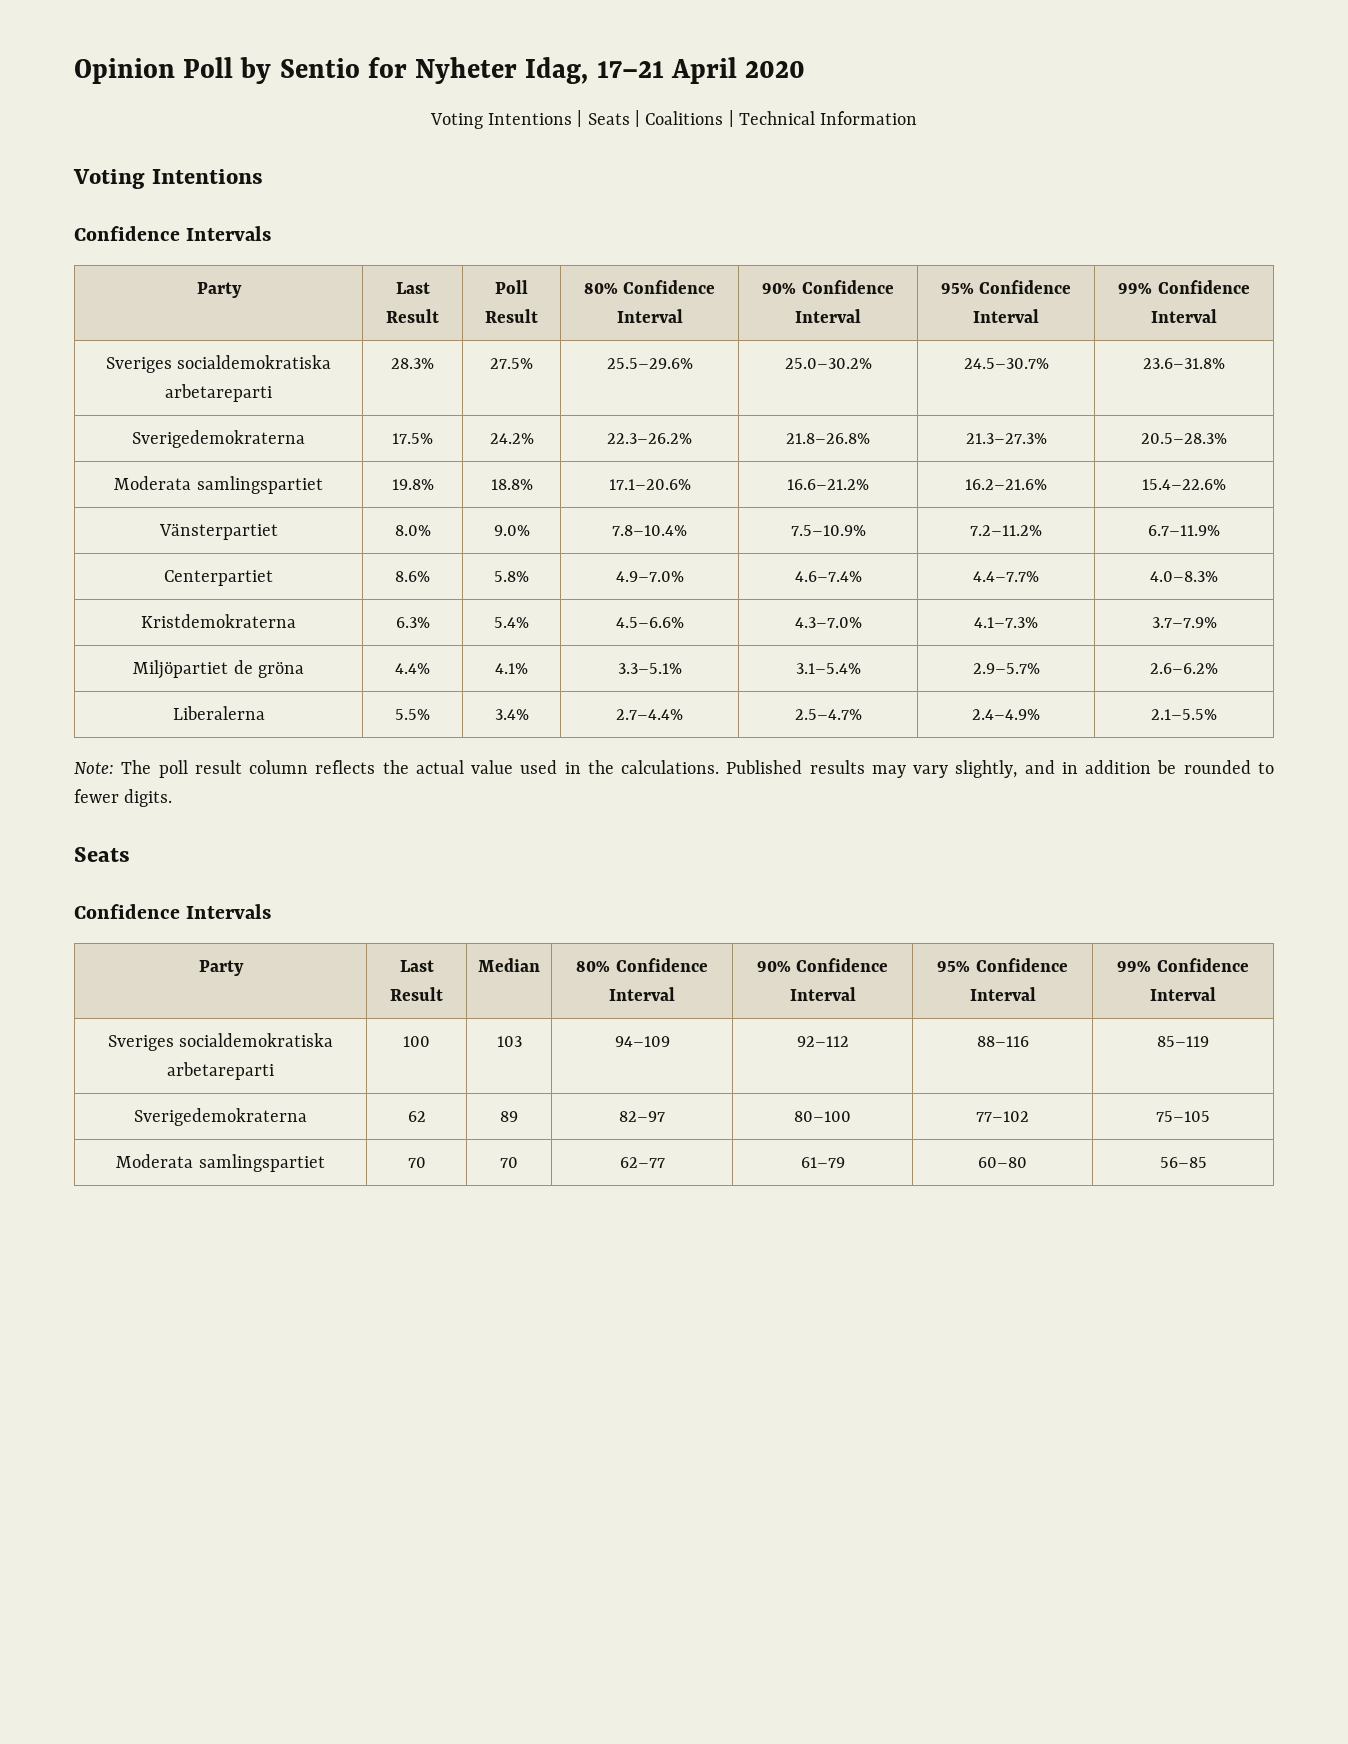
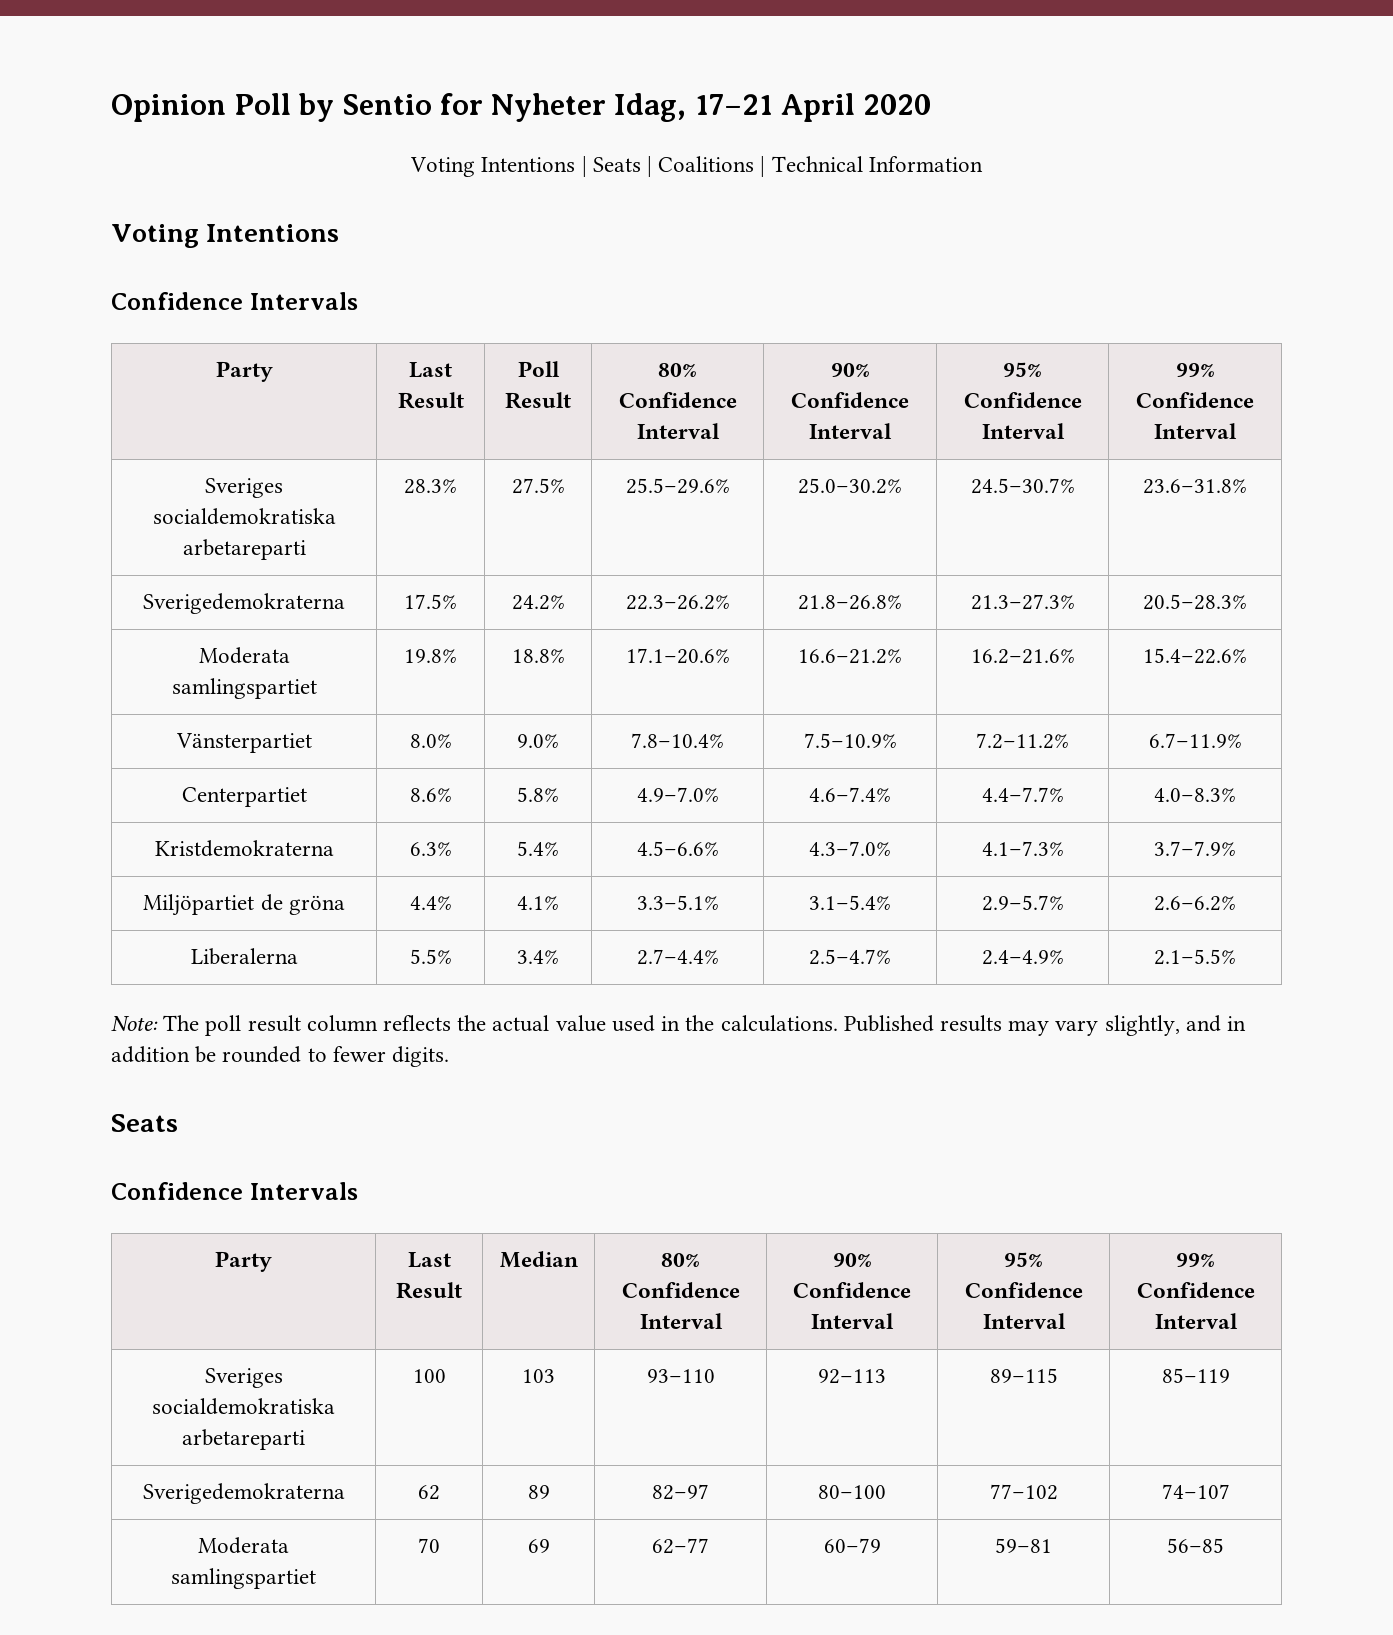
- Sveriges socialdemokratiska arbetareparti | 100 | 103 | 94–109 | 92–112 | 88–116 | 85–119
+ Sveriges socialdemokratiska arbetareparti | 100 | 103 | 93–110 | 92–113 | 89–115 | 85–119
- Sverigedemokraterna | 62 | 89 | 82–97 | 80–100 | 77–102 | 75–105
+ Sverigedemokraterna | 62 | 89 | 82–97 | 80–100 | 77–102 | 74–107
- Moderata samlingspartiet | 70 | 70 | 62–77 | 61–79 | 60–80 | 56–85
+ Moderata samlingspartiet | 70 | 69 | 62–77 | 60–79 | 59–81 | 56–85

